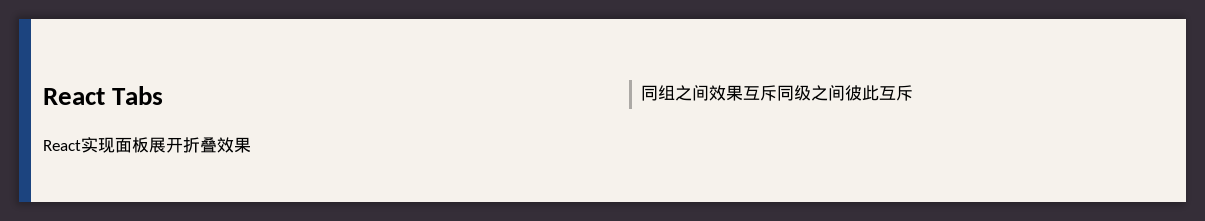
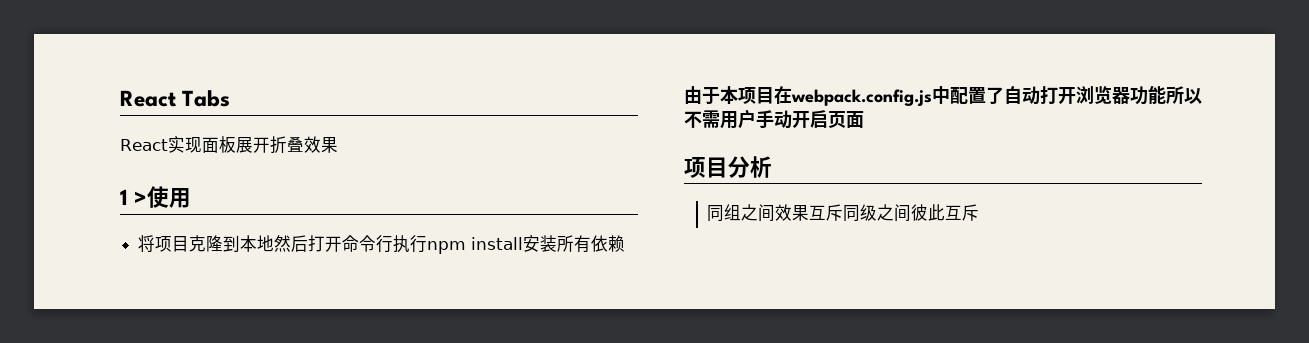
+ 1 >使用
+ 将项目克隆到本地然后打开命令行执行npm install安装所有依赖
+ 由于本项目在webpack.config.js中配置了自动打开浏览器功能所以不需用户手动开启页面
+ 项目分析

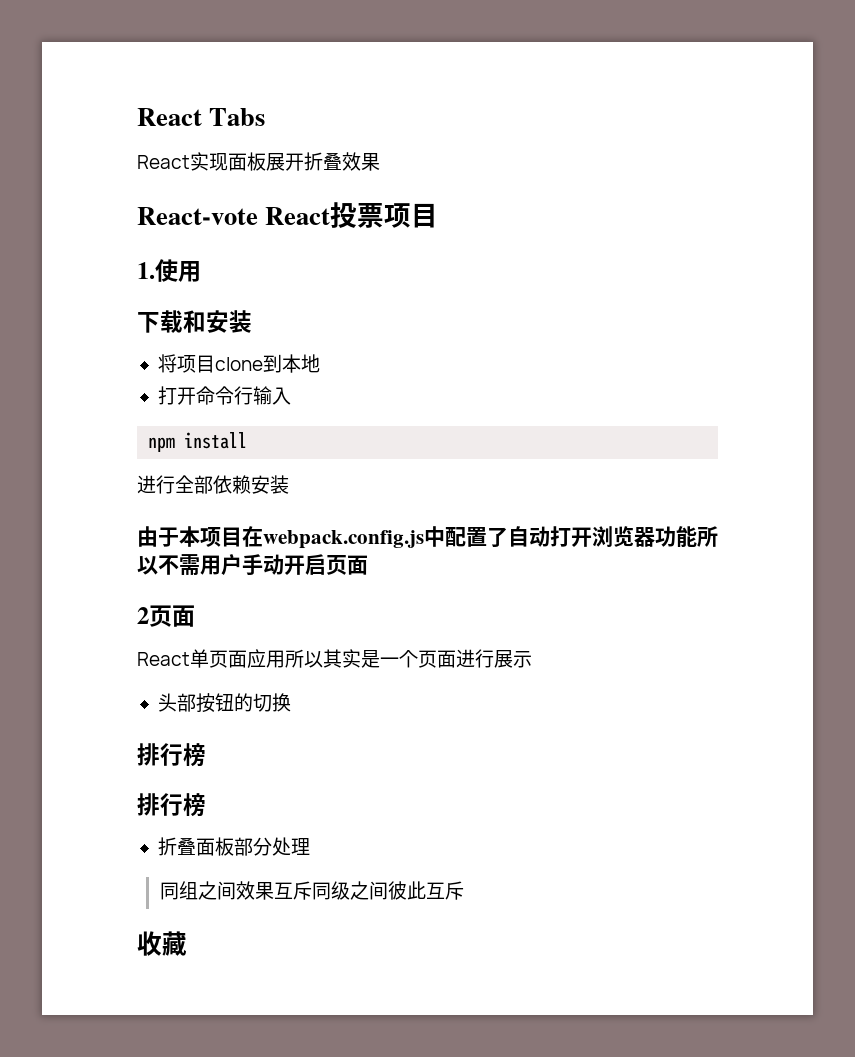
- 1 >使用
+ React-vote React投票项目
+ 1.使用
+ 下载和安装
- 将项目克隆到本地然后打开命令行执行npm install安装所有依赖
+ 将项目clone到本地
+ 打开命令行输入
+ npm install
+ 进行全部依赖安装
- 项目分析
+ 2页面
+ React单页面应用所以其实是一个页面进行展示
+ 头部按钮的切换
+ 排行榜
+ 排行榜
+ 折叠面板部分处理
+ 收藏

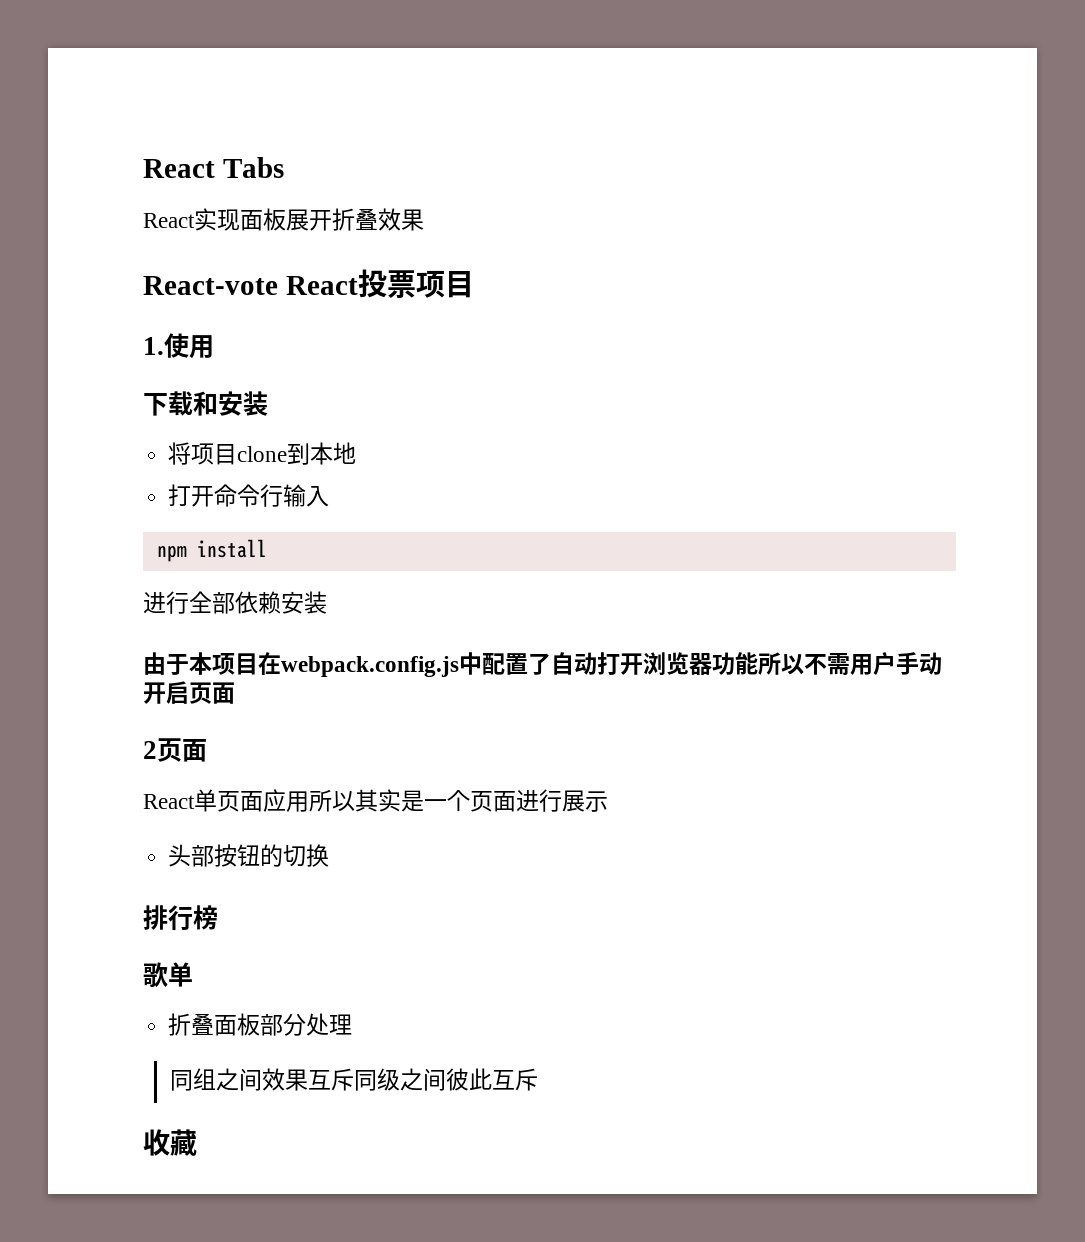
  头部按钮的切换
  排行榜
- 排行榜
+ 歌单

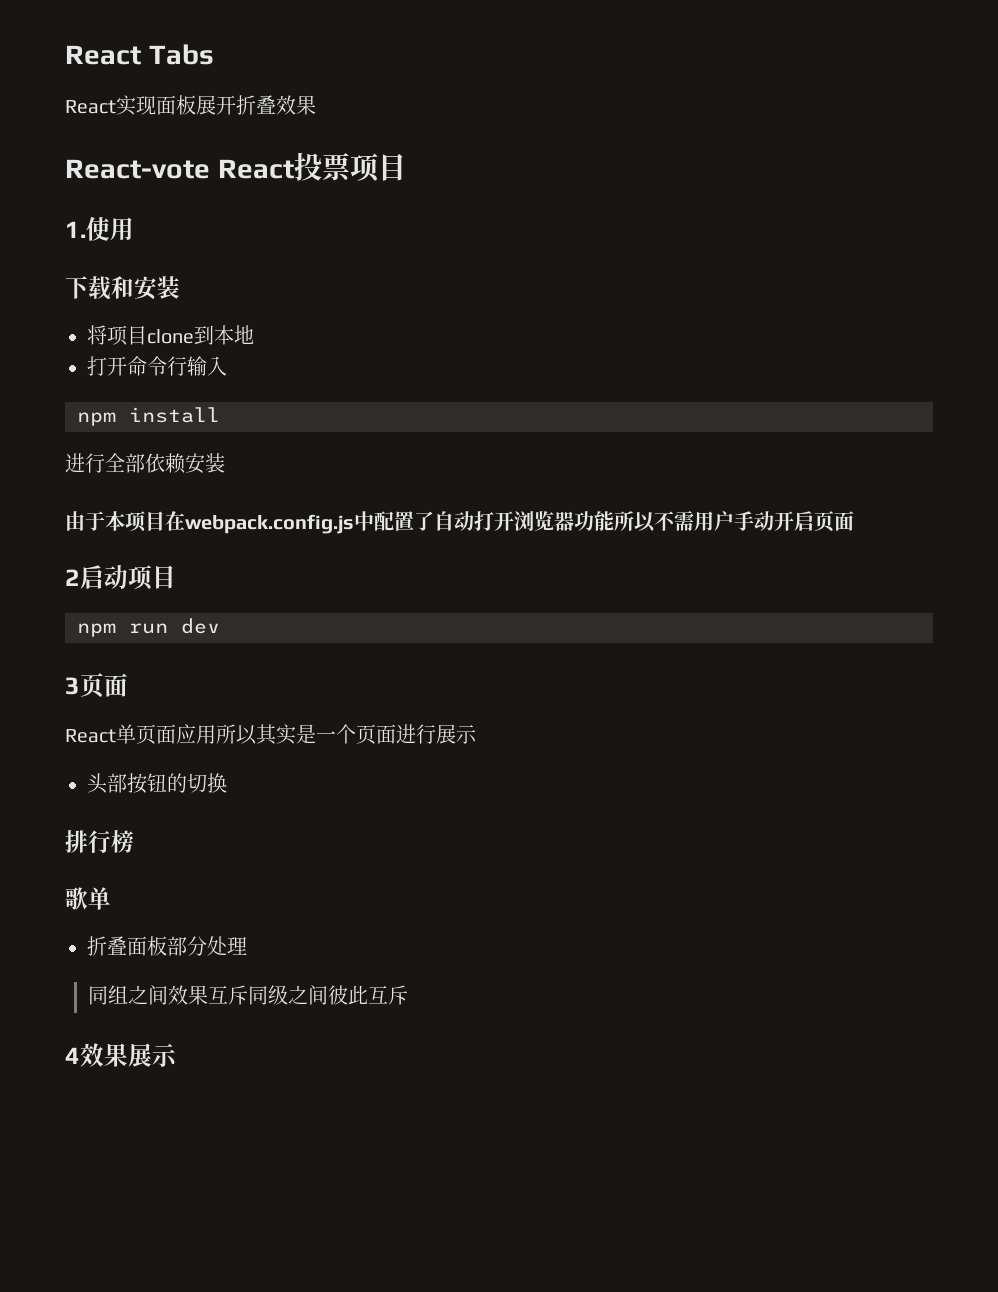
- 2页面
+ 2启动项目
+ npm run dev
+ 3页面
- 收藏
+ 4效果展示

